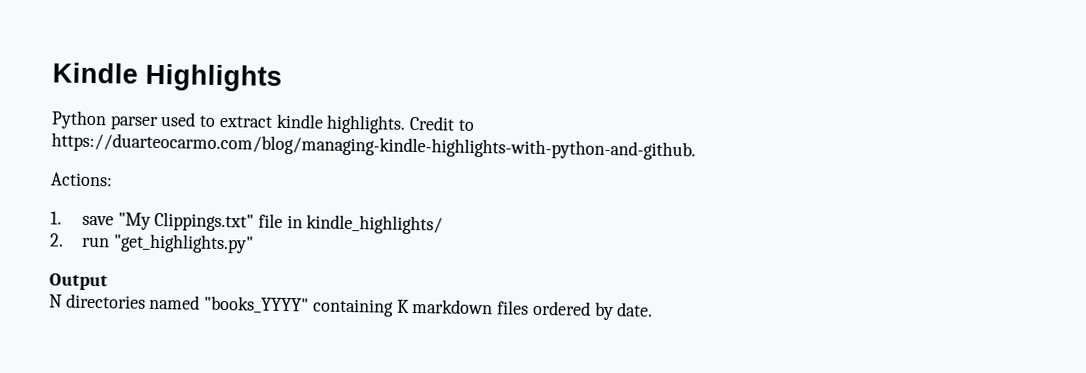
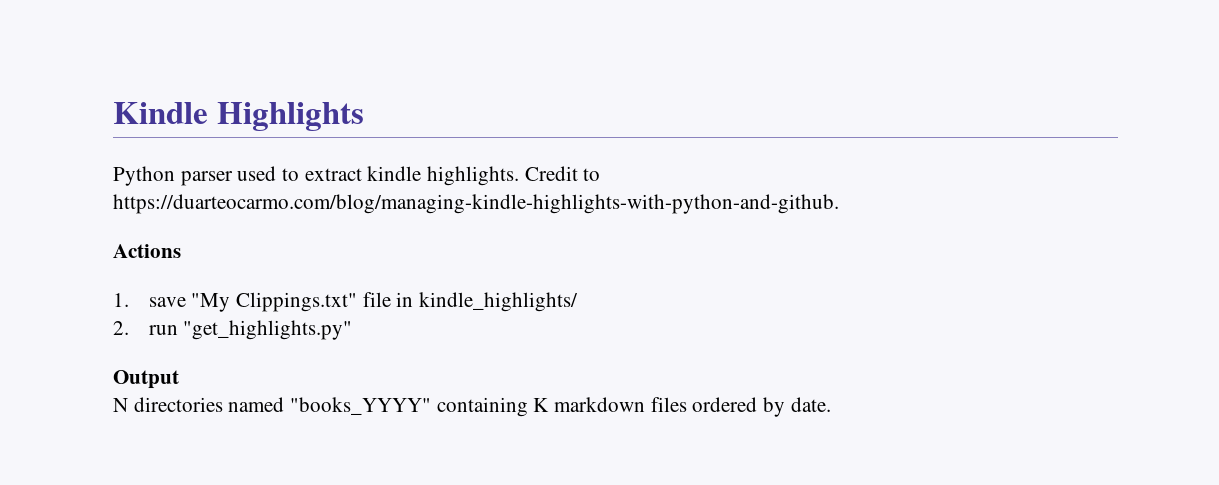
- Actions:
+ Actions

